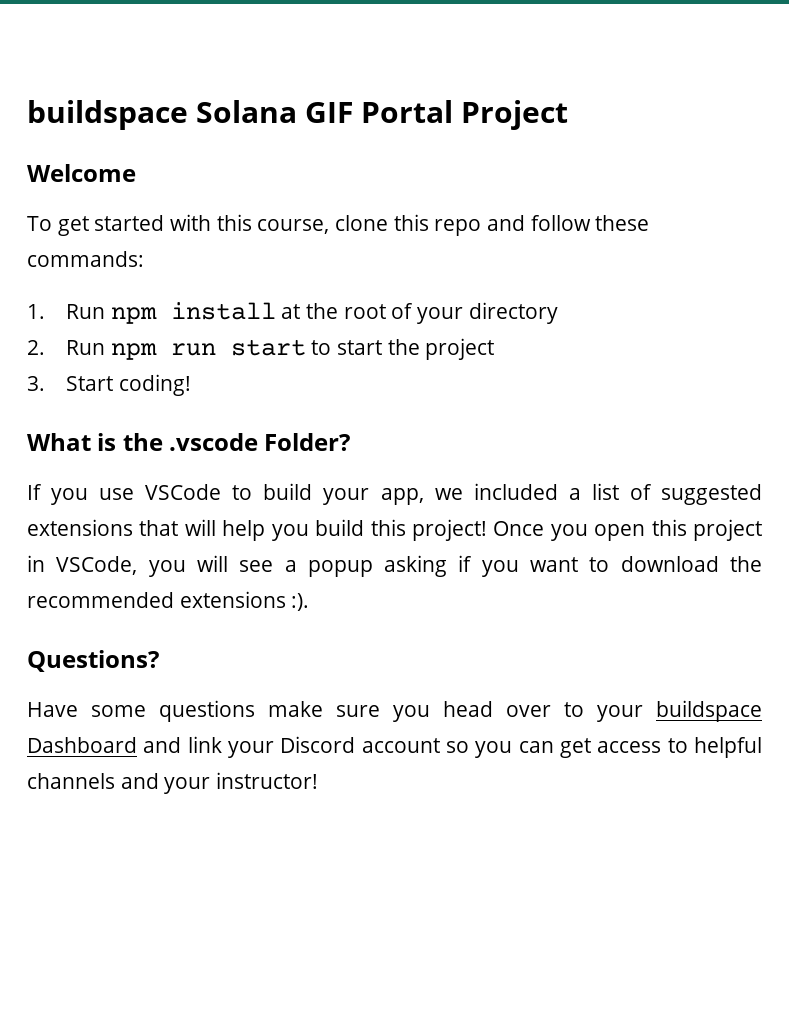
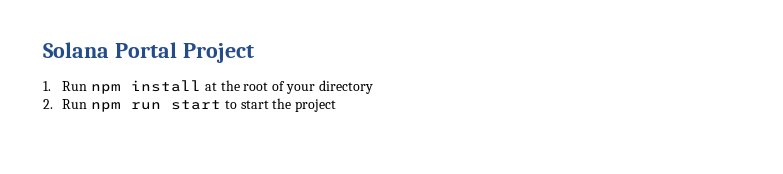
- buildspace Solana GIF Portal Project
+ Solana Portal Project
- Welcome
- To get started with this course, clone this repo and follow these commands:
- 3. Start coding!
- What is the .vscode Folder?
- If you use VSCode to build your app, we included a list of suggested extensions that will help you build this project! Once you open this project in VSCode, you will see a popup asking if you want to download the recommended extensions :).
- Questions?
- Have some questions make sure you head over to your buildspace Dashboard and link your Discord account so you can get access to helpful channels and your instructor!

